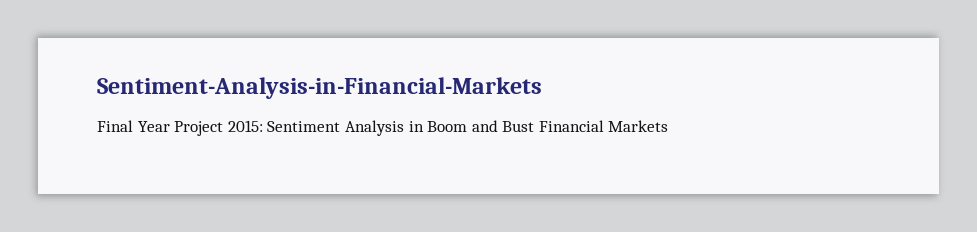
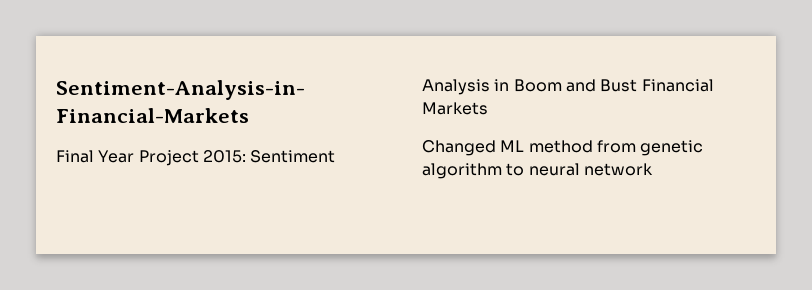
+ Changed ML method from genetic algorithm to neural network

